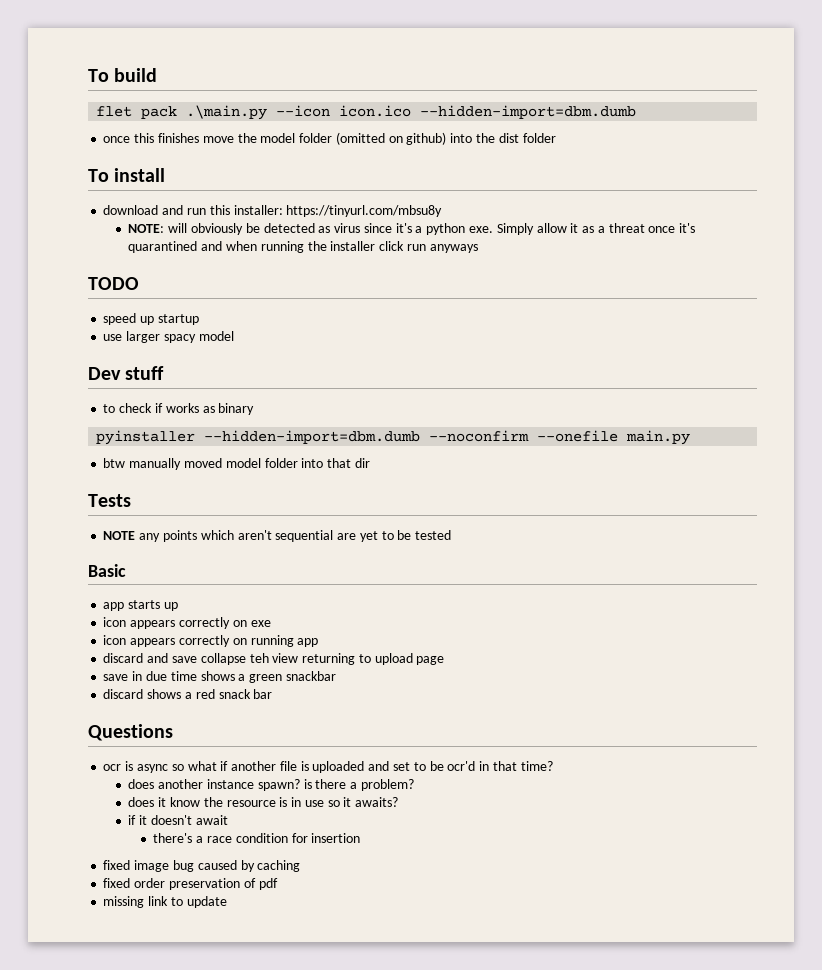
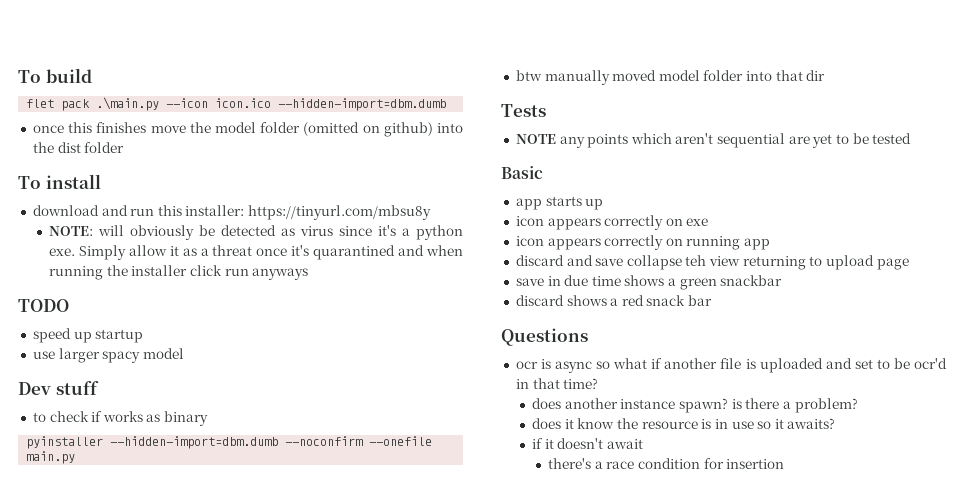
- fixed image bug caused by caching
- fixed order preservation of pdf
- missing link to update

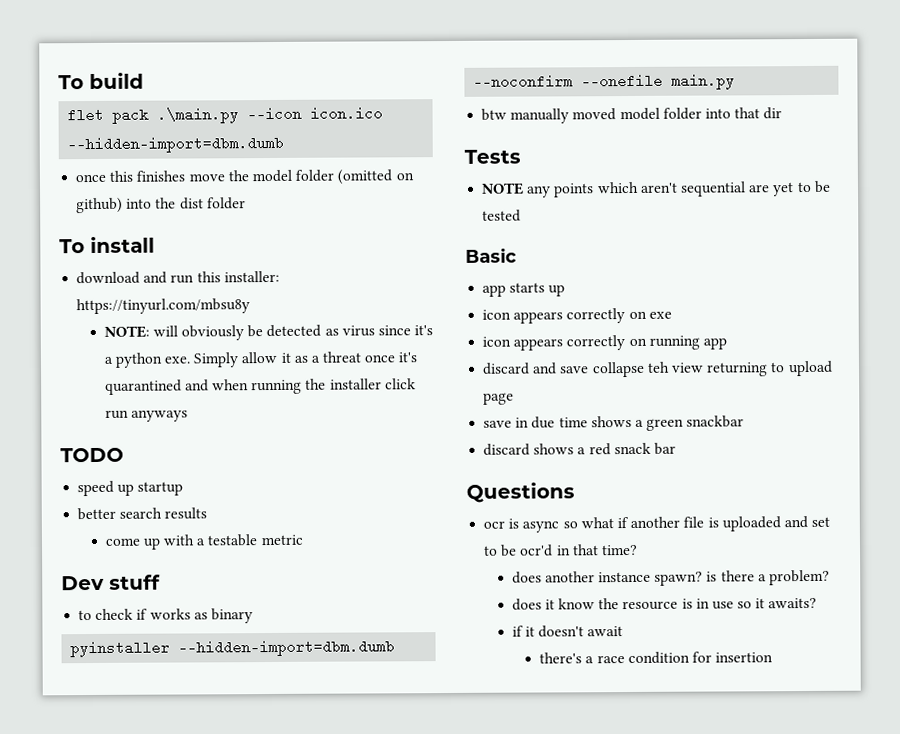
- use larger spacy model
+ better search results
+ come up with a testable metric

